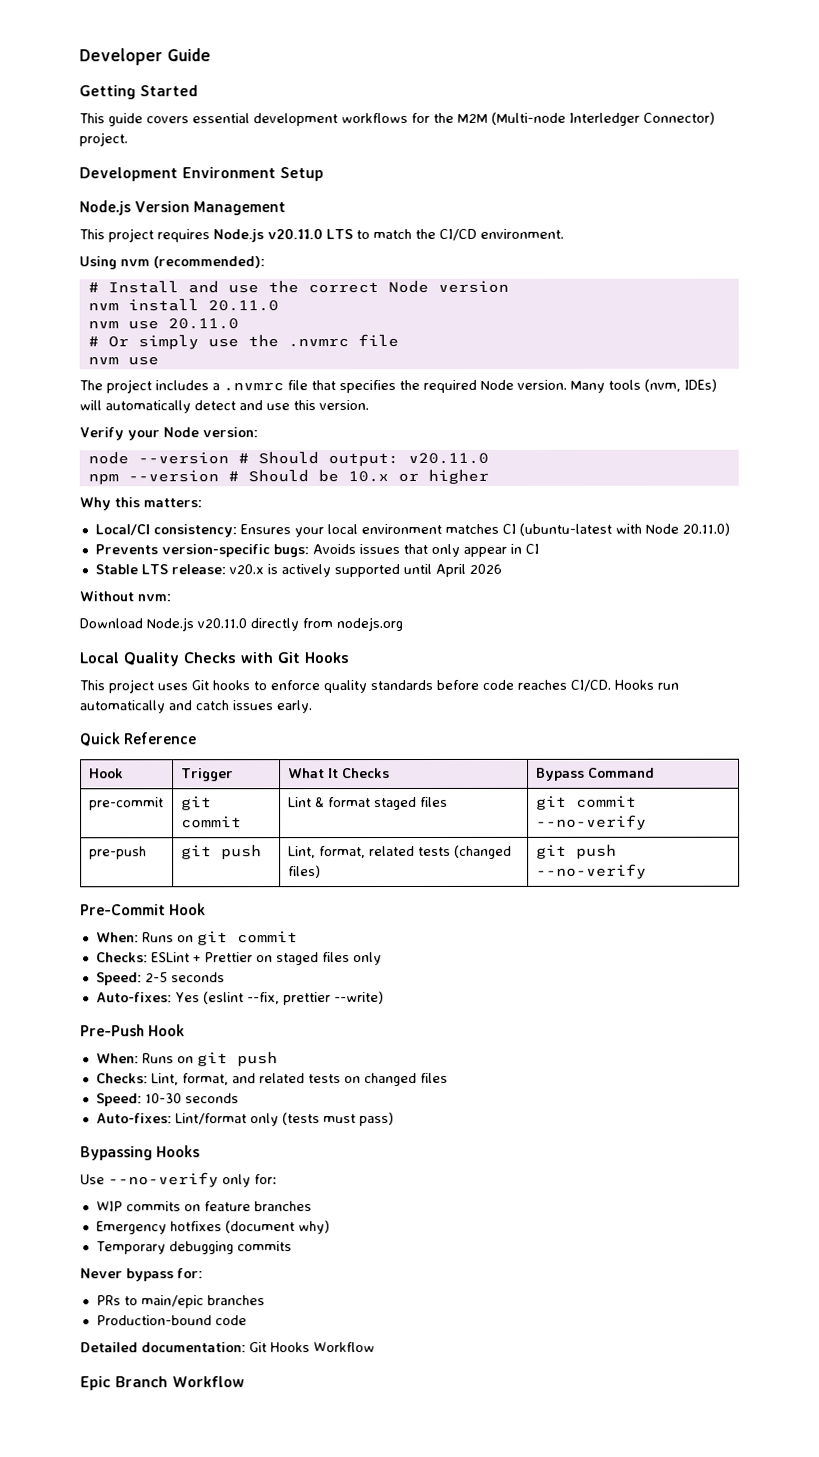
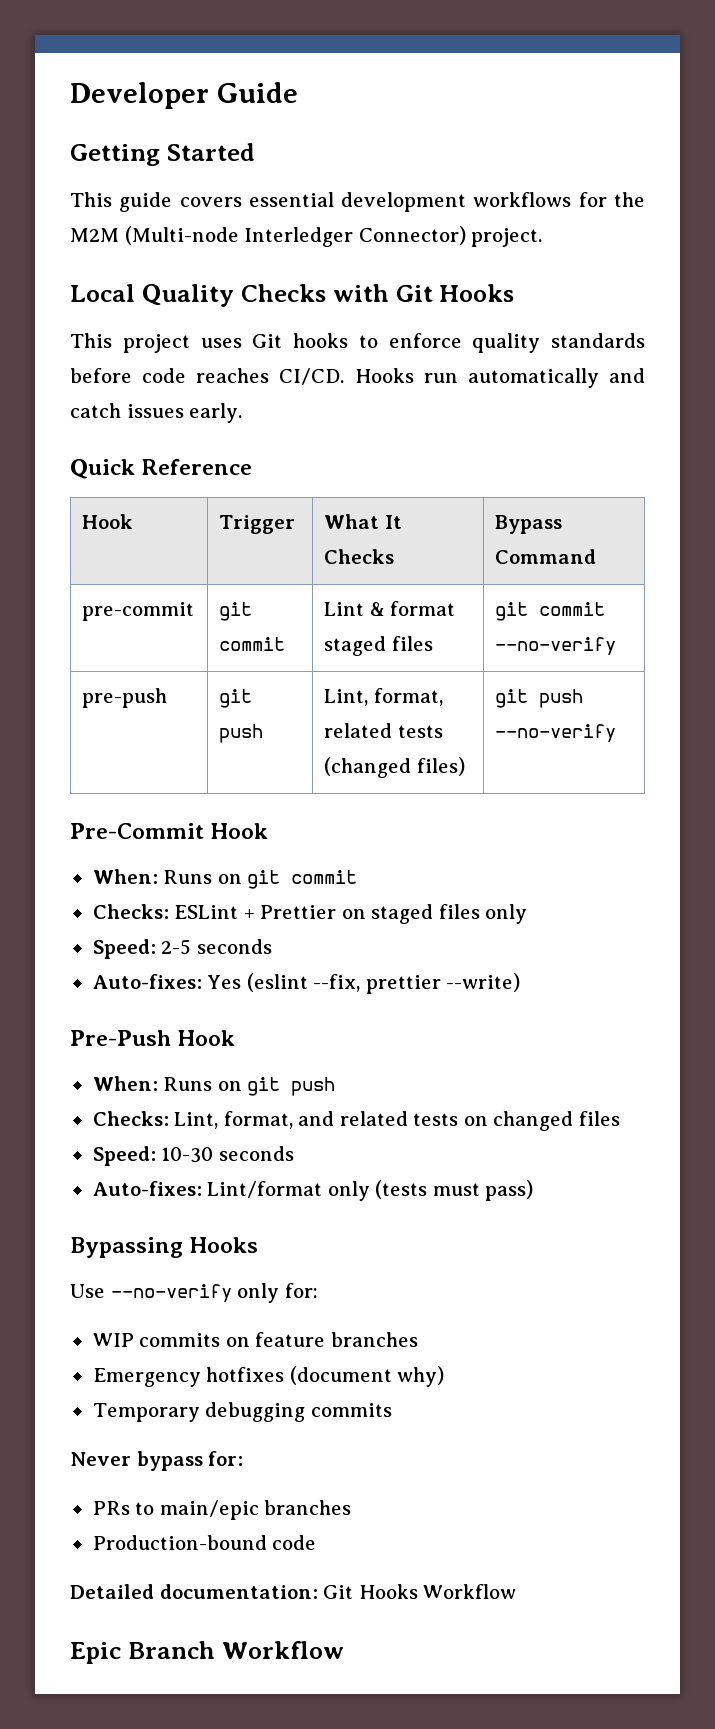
- Development Environment Setup
- Node.js Version Management
- This project requires Node.js v20.11.0 LTS to match the CI/CD environment.
- Using nvm (recommended):
- # Install and use the correct Node version
- nvm install 20.11.0
- nvm use 20.11.0
- # Or simply use the .nvmrc file
- nvm use
- The project includes a .nvmrc file that specifies the required Node version. Many tools (nvm, IDEs) will automatically detect and use this version.
- Verify your Node version:
- node --version # Should output: v20.11.0
- npm --version # Should be 10.x or higher
- Why this matters:
- Local/CI consistency: Ensures your local environment matches CI (ubuntu-latest with Node 20.11.0)
- Prevents version-specific bugs: Avoids issues that only appear in CI
- Stable LTS release: v20.x is actively supported until April 2026
- Without nvm:
- Download Node.js v20.11.0 directly from nodejs.org

